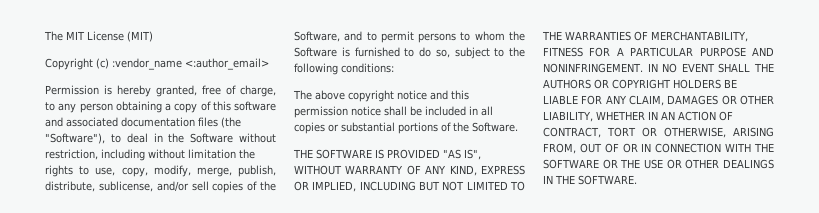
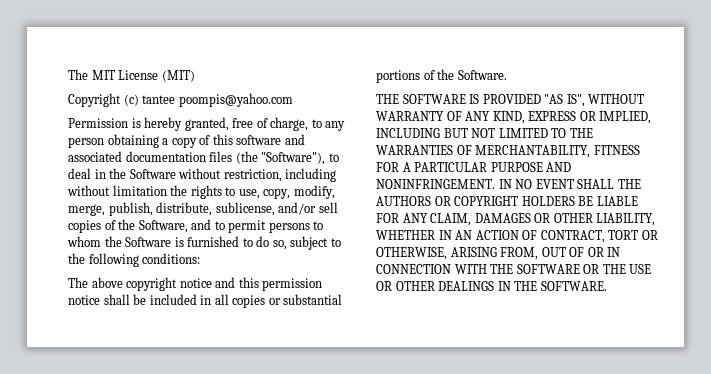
- Copyright (c) :vendor_name <:author_email>
+ Copyright (c) tantee poompis@yahoo.com

